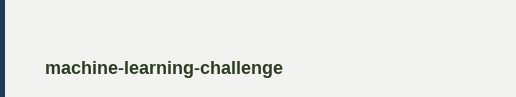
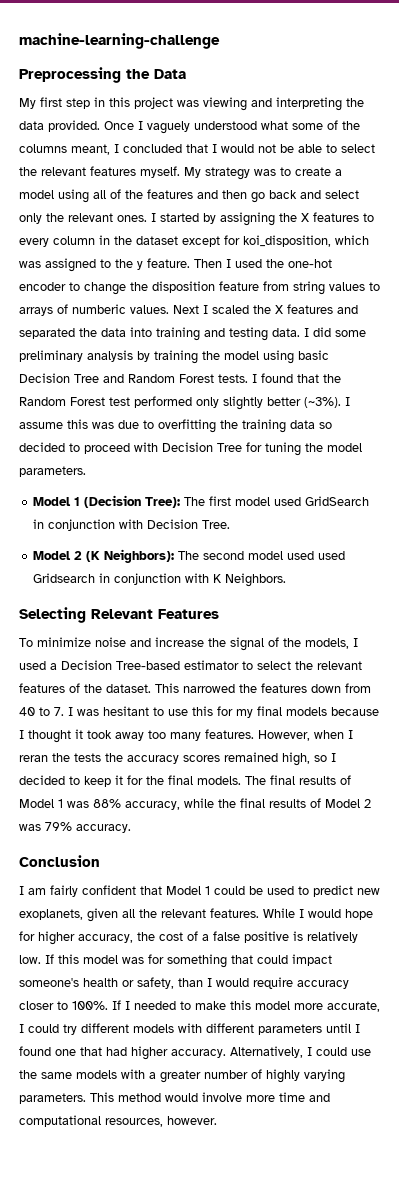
+ Preprocessing the Data
+ My first step in this project was viewing and interpreting the data provided. Once I vaguely understood what some of the columns meant, I concluded that I would not be able to select the relevant features myself. My strategy was to create a model using all of the features and then go back and select only the relevant ones. I started by assigning the X features to every column in the dataset except for koi_disposition, which was assigned to the y feature. Then I used the one-hot encoder to change the disposition feature from string values to arrays of numberic values. Next I scaled the X features and separated the data into training and testing data. I did some preliminary analysis by training the model using basic Decision Tree and Random Forest tests. I found that the Random Forest test performed only slightly better (~3%). I assume this was due to overfitting the training data so decided to proceed with Decision Tree for tuning the model parameters.
+ Model 1 (Decision Tree): The first model used GridSearch in conjunction with Decision Tree.
+ Model 2 (K Neighbors): The second model used used Gridsearch in conjunction with K Neighbors.
+ Selecting Relevant Features
+ To minimize noise and increase the signal of the models, I used a Decision Tree-based estimator to select the relevant features of the dataset. This narrowed the features down from 40 to 7. I was hesitant to use this for my final models because I thought it took away too many features. However, when I reran the tests the accuracy scores remained high, so I decided to keep it for the final models. The final results of Model 1 was 88% accuracy, while the final results of Model 2 was 79% accuracy.
+ Conclusion
+ I am fairly confident that Model 1 could be used to predict new exoplanets, given all the relevant features. While I would hope for higher accuracy, the cost of a false positive is relatively low. If this model was for something that could impact someone's health or safety, than I would require accuracy closer to 100%. If I needed to make this model more accurate, I could try different models with different parameters until I found one that had higher accuracy. Alternatively, I could use the same models with a greater number of highly varying parameters. This method would involve more time and computational resources, however.

